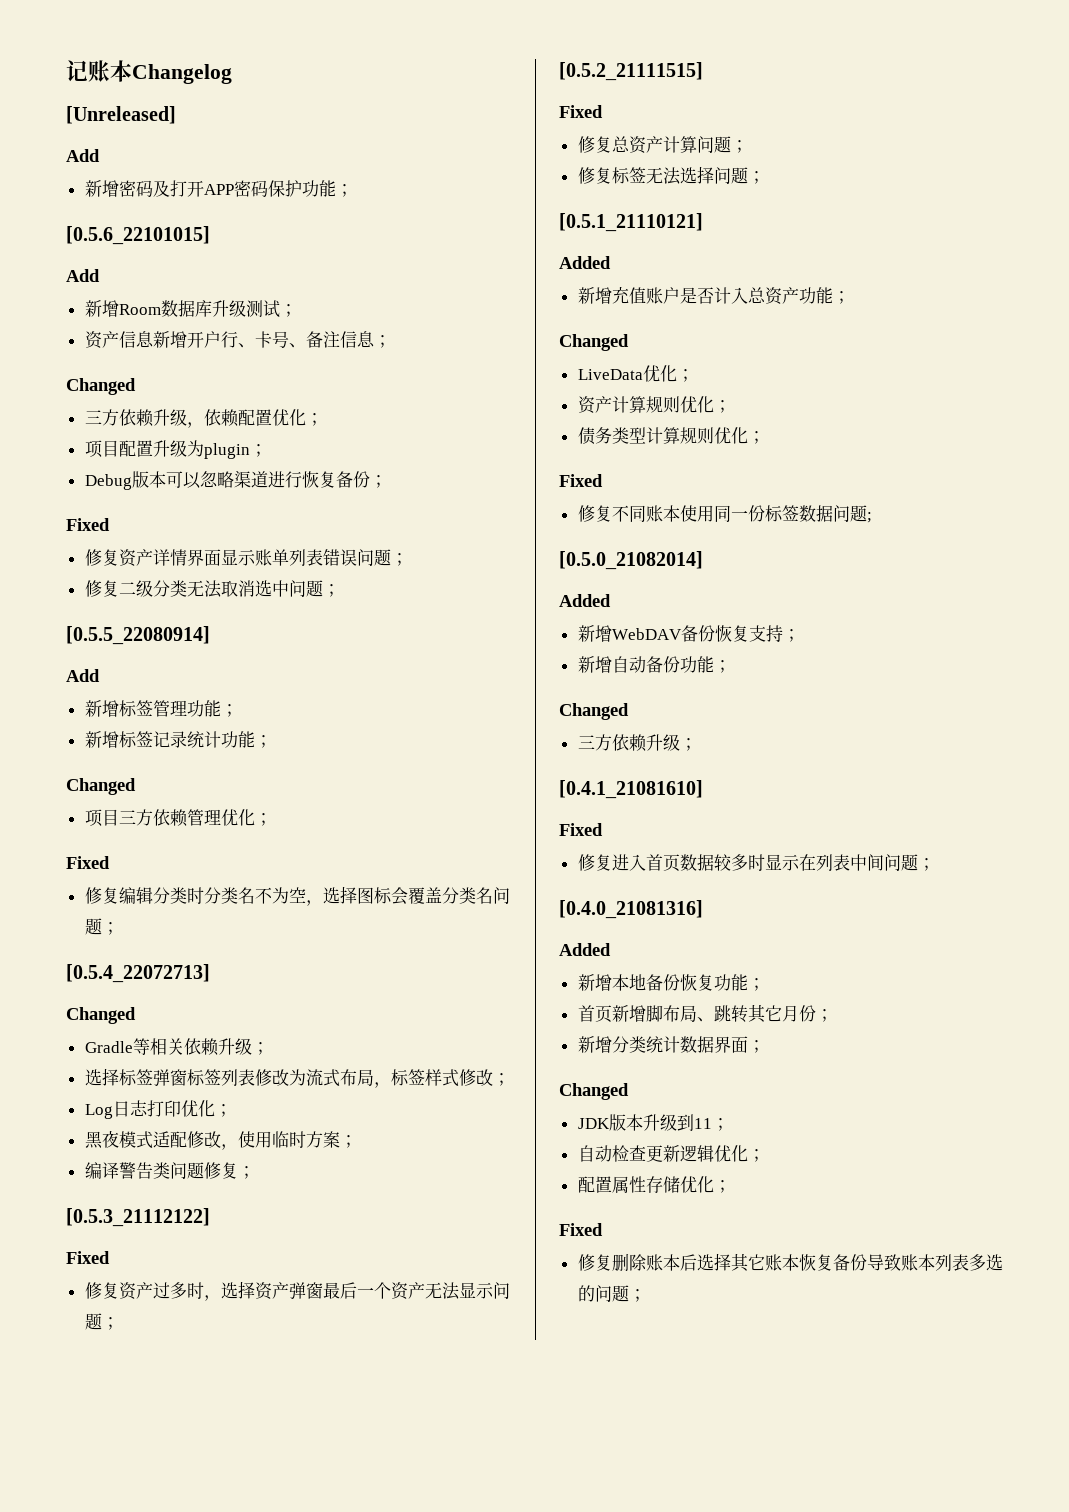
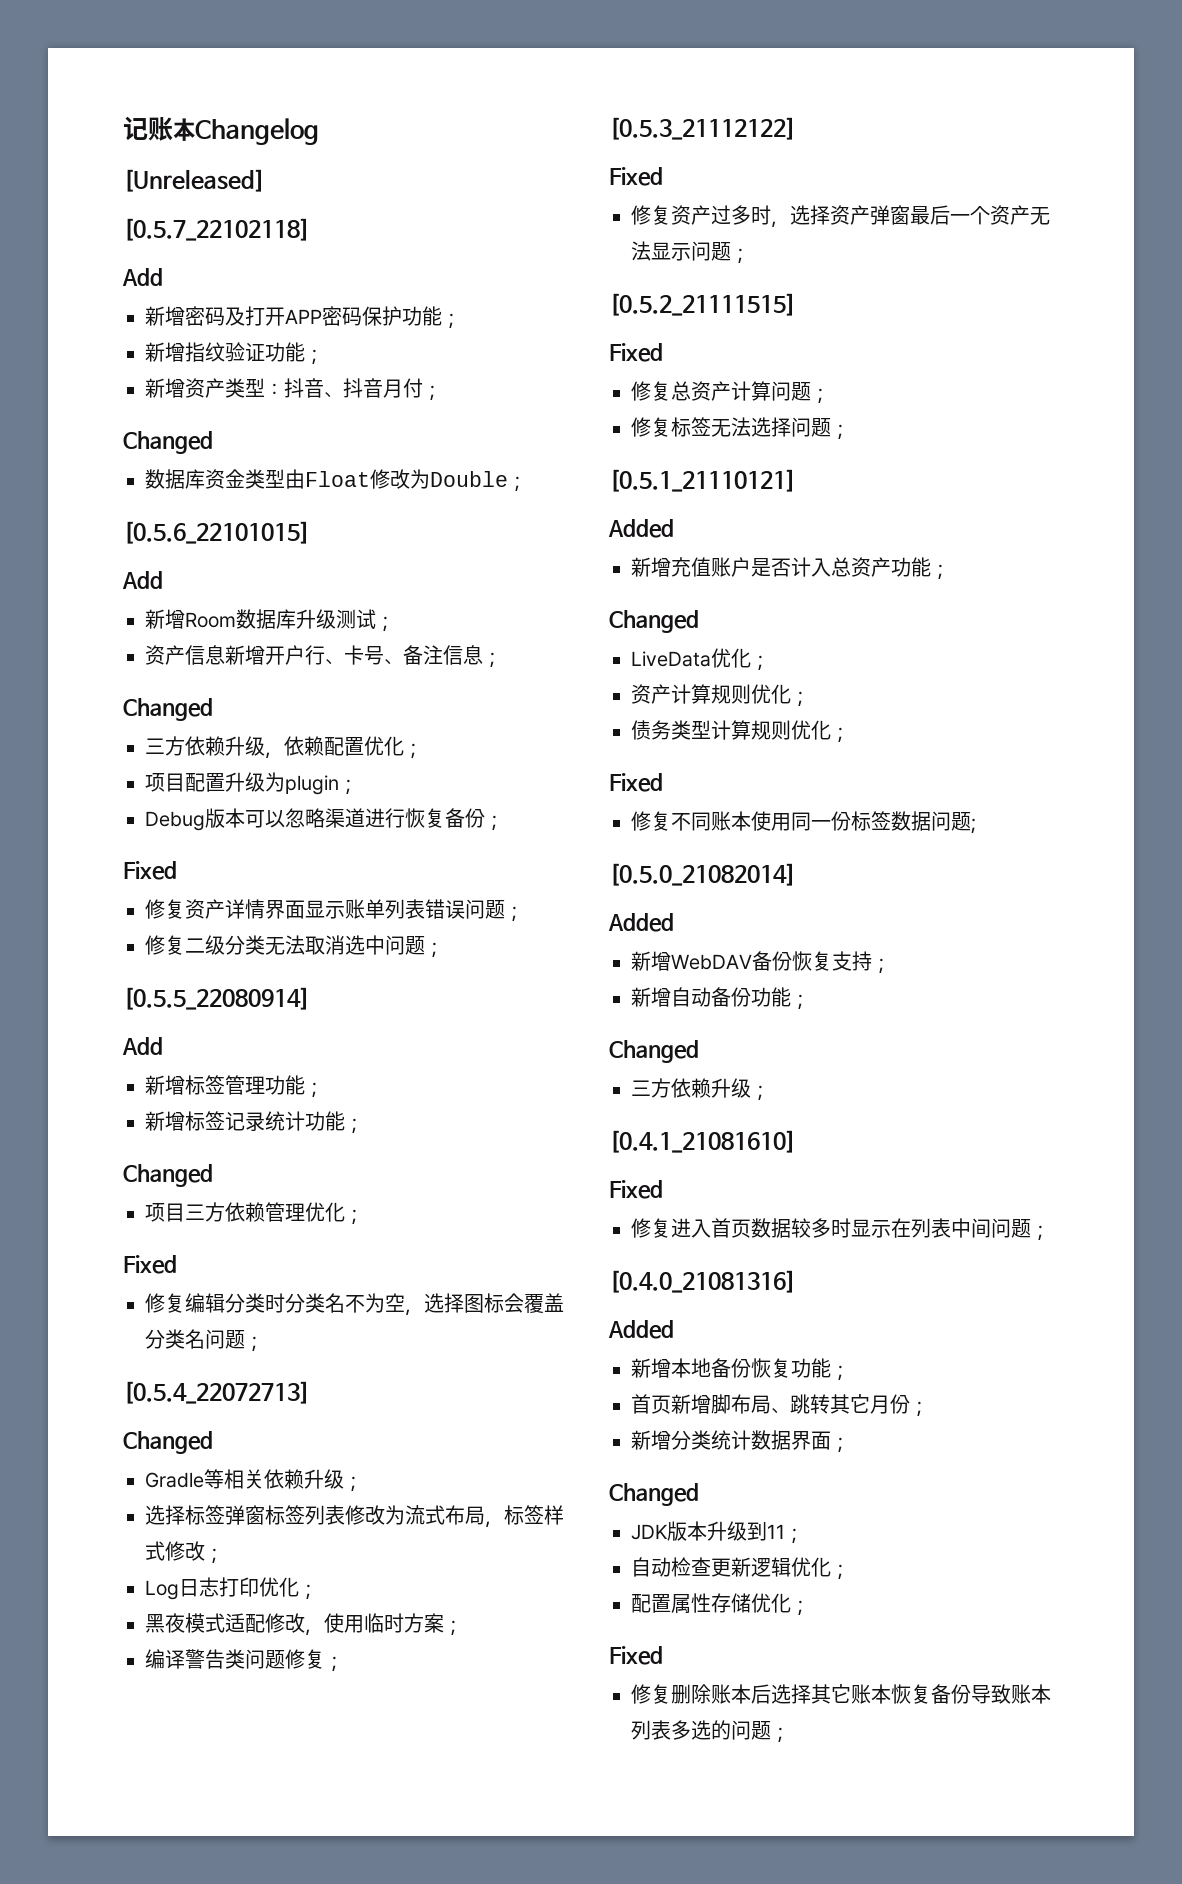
+ [0.5.7_22102118]
+ 新增指纹验证功能；
+ 新增资产类型：抖音、抖音月付；
+ Changed
+ 数据库资金类型由Float修改为Double；

